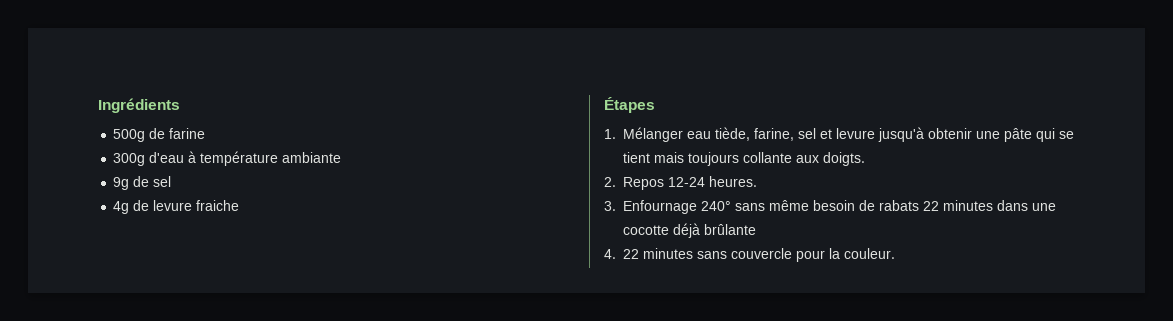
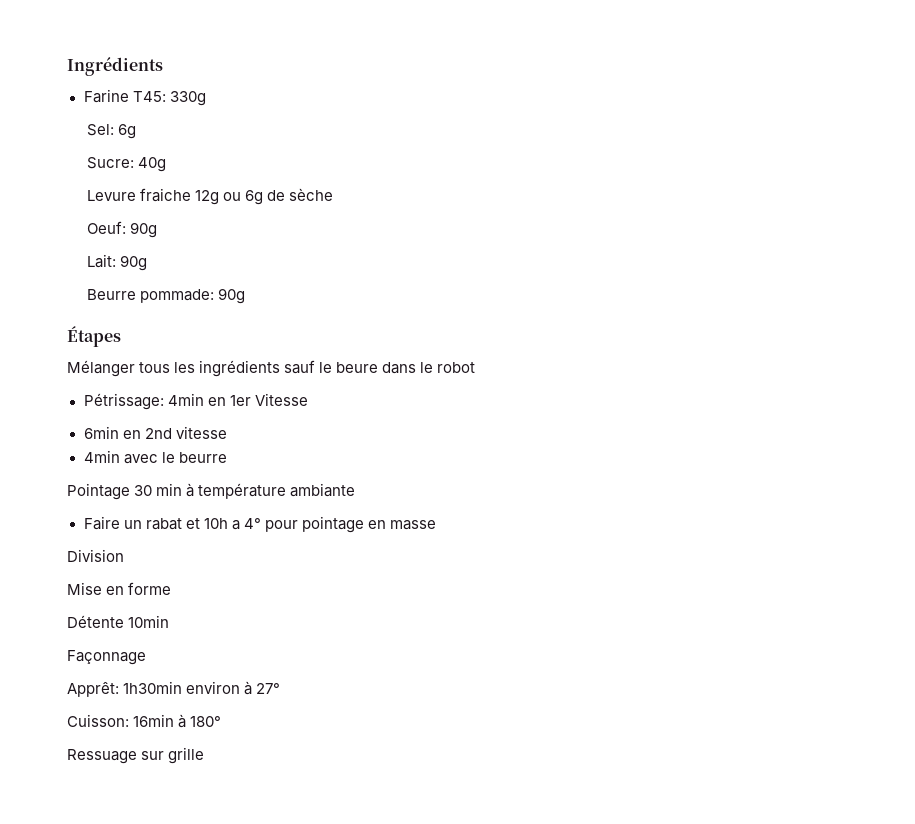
- 500g de farine
- 300g d'eau à température ambiante
- 9g de sel
- 4g de levure fraiche
+ Farine T45: 330g
+ Sel: 6g
+ Sucre: 40g
+ Levure fraiche 12g ou 6g de sèche
+ Oeuf: 90g
+ Lait: 90g
+ Beurre pommade: 90g
  Étapes
- 1. Mélanger eau tiède, farine, sel et levure jusqu'à obtenir une pâte qui se tient mais toujours collante aux doigts.
- 2. Repos 12-24 heures.
- 3. Enfournage 240° sans même besoin de rabats 22 minutes dans une cocotte déjà brûlante
- 4. 22 minutes sans couvercle pour la couleur.
+ Mélanger tous les ingrédients sauf le beure dans le robot
+ Pétrissage: 4min en 1er Vitesse
+ 6min en 2nd vitesse
+ 4min avec le beurre
+ Pointage 30 min à température ambiante
+ Faire un rabat et 10h a 4° pour pointage en masse
+ Division
+ Mise en forme
+ Détente 10min
+ Façonnage
+ Apprêt: 1h30min environ à 27°
+ Cuisson: 16min à 180°
+ Ressuage sur grille

